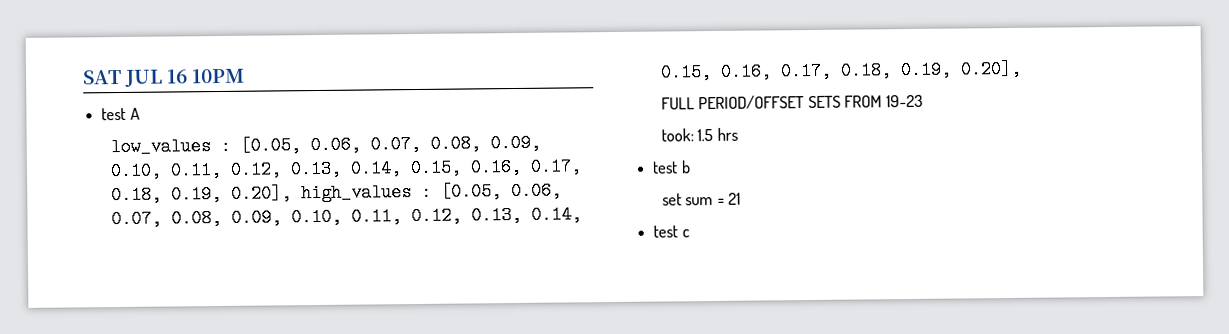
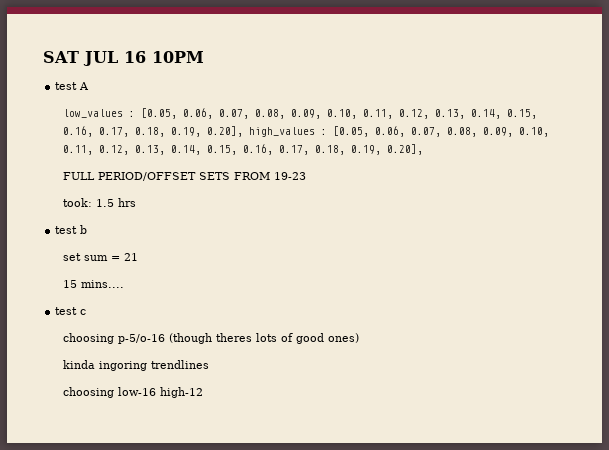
+ 15 mins....
+ choosing p-5/o-16 (though theres lots of good ones)
+ kinda ingoring trendlines
+ choosing low-16 high-12

